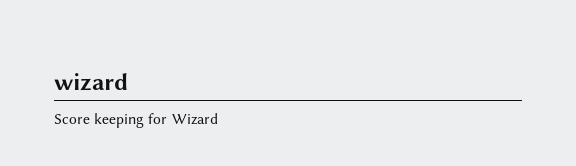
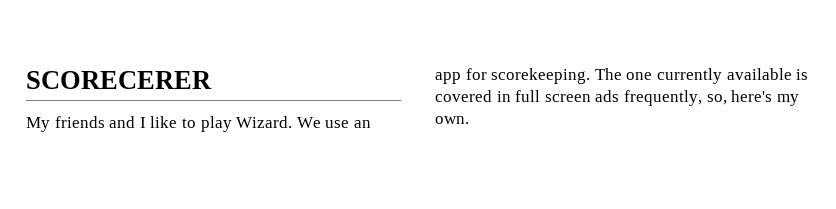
- wizard
- Score keeping for Wizard
+ SCORECERER
+ My friends and I like to play Wizard. We use an app for scorekeeping. The one currently available is covered in full screen ads frequently, so, here's my own.

